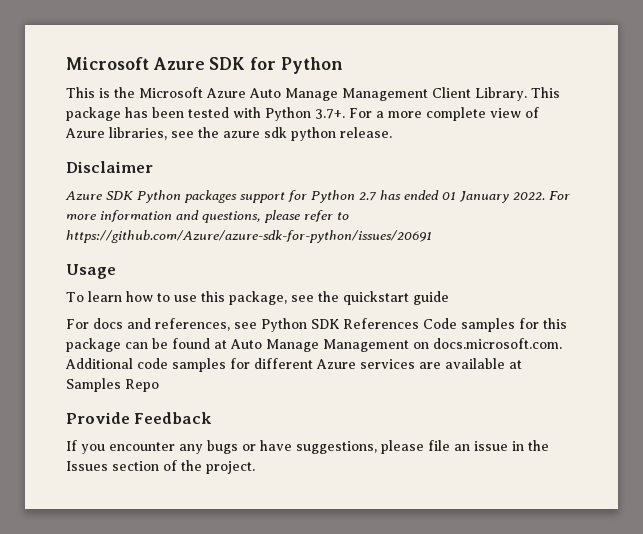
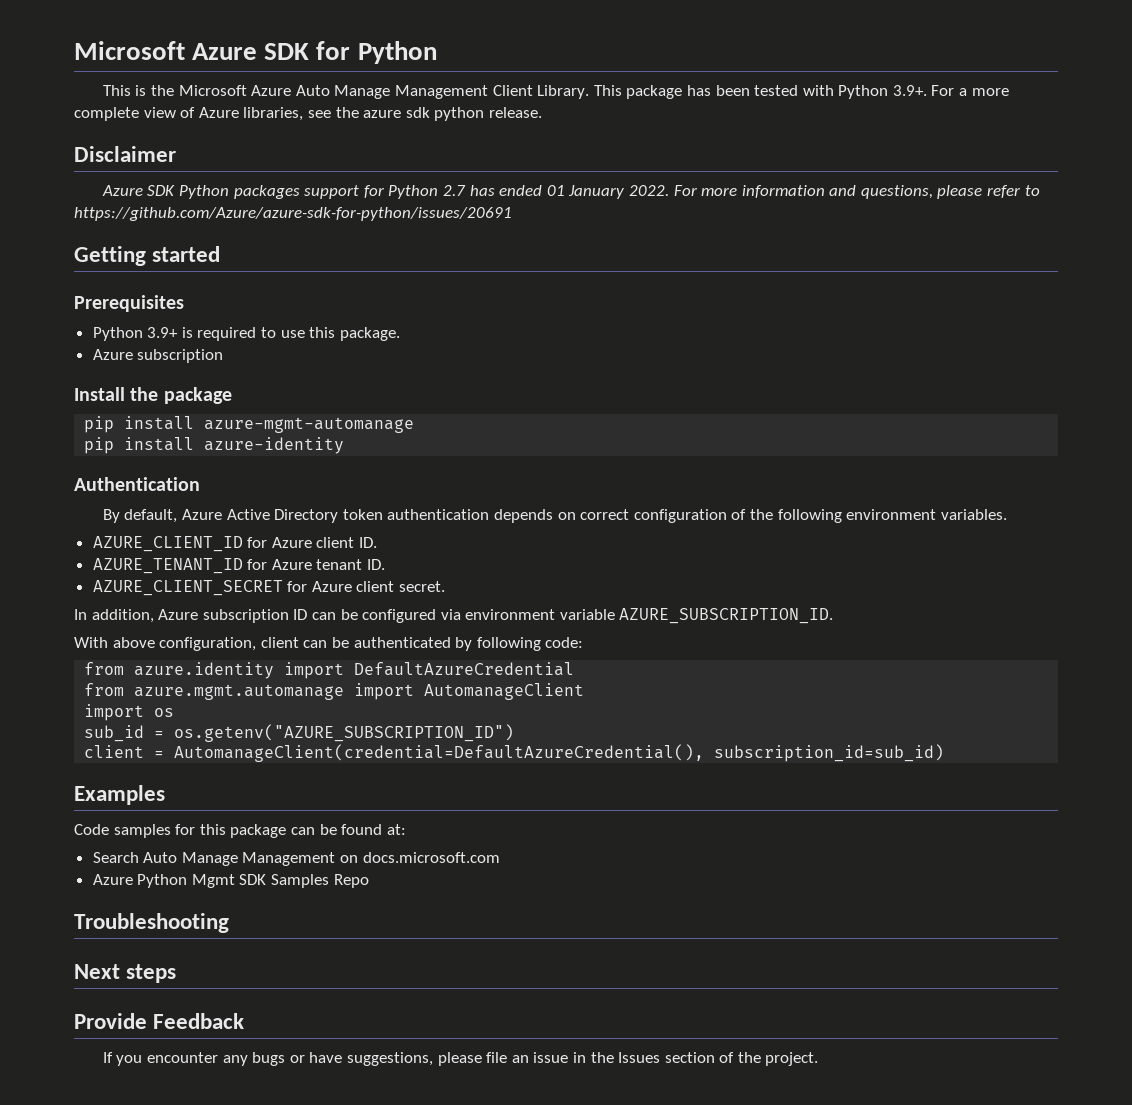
- This package has been tested with Python 3.7+. For a more complete view of Azure libraries, see the azure sdk python release.
+ This package has been tested with Python 3.9+. For a more complete view of Azure libraries, see the azure sdk python release.
- Usage
- To learn how to use this package, see the quickstart guide
- For docs and references, see Python SDK References Code samples for this package can be found at Auto Manage Management on docs.microsoft.com. Additional code samples for different Azure services are available at Samples Repo
+ Getting started
+ Prerequisites
+ Python 3.9+ is required to use this package.
+ Azure subscription
+ Install the package
+ pip install azure-mgmt-automanage
+ pip install azure-identity
+ Authentication
+ By default, Azure Active Directory token authentication depends on correct configuration of the following environment variables.
+ AZURE_CLIENT_ID for Azure client ID.
+ AZURE_TENANT_ID for Azure tenant ID.
+ AZURE_CLIENT_SECRET for Azure client secret.
+ In addition, Azure subscription ID can be configured via environment variable AZURE_SUBSCRIPTION_ID.
+ With above configuration, client can be authenticated by following code:
+ from azure.identity import DefaultAzureCredential
+ from azure.mgmt.automanage import AutomanageClient
+ import os
+ sub_id = os.getenv("AZURE_SUBSCRIPTION_ID")
+ client = AutomanageClient(credential=DefaultAzureCredential(), subscription_id=sub_id)
+ Examples
+ Code samples for this package can be found at:
+ Search Auto Manage Management on docs.microsoft.com
+ Azure Python Mgmt SDK Samples Repo
+ Troubleshooting
+ Next steps

